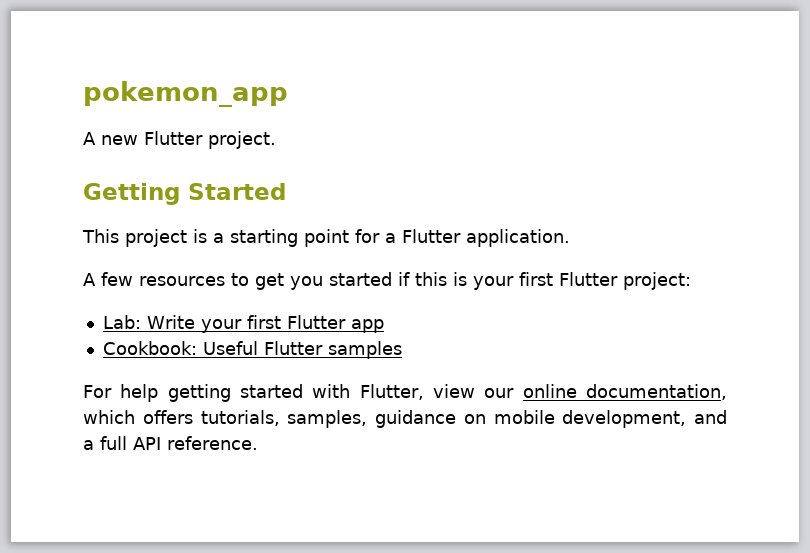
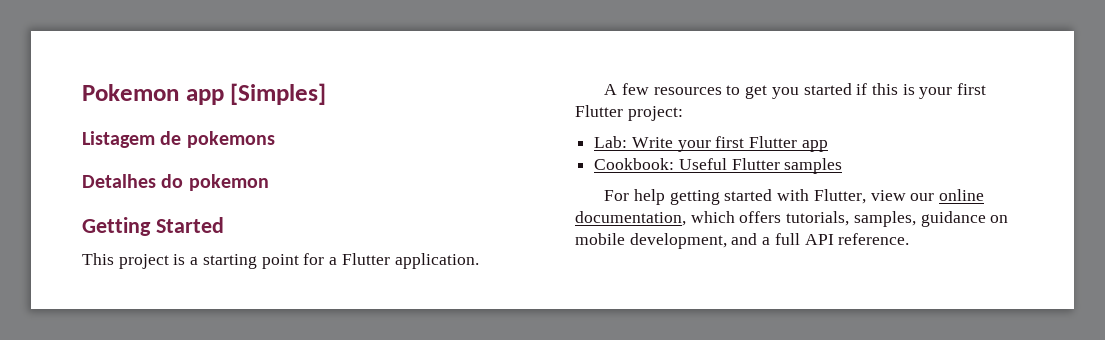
- pokemon_app
- A new Flutter project.
+ Pokemon app [Simples]
+ Listagem de pokemons
+ Detalhes do pokemon

